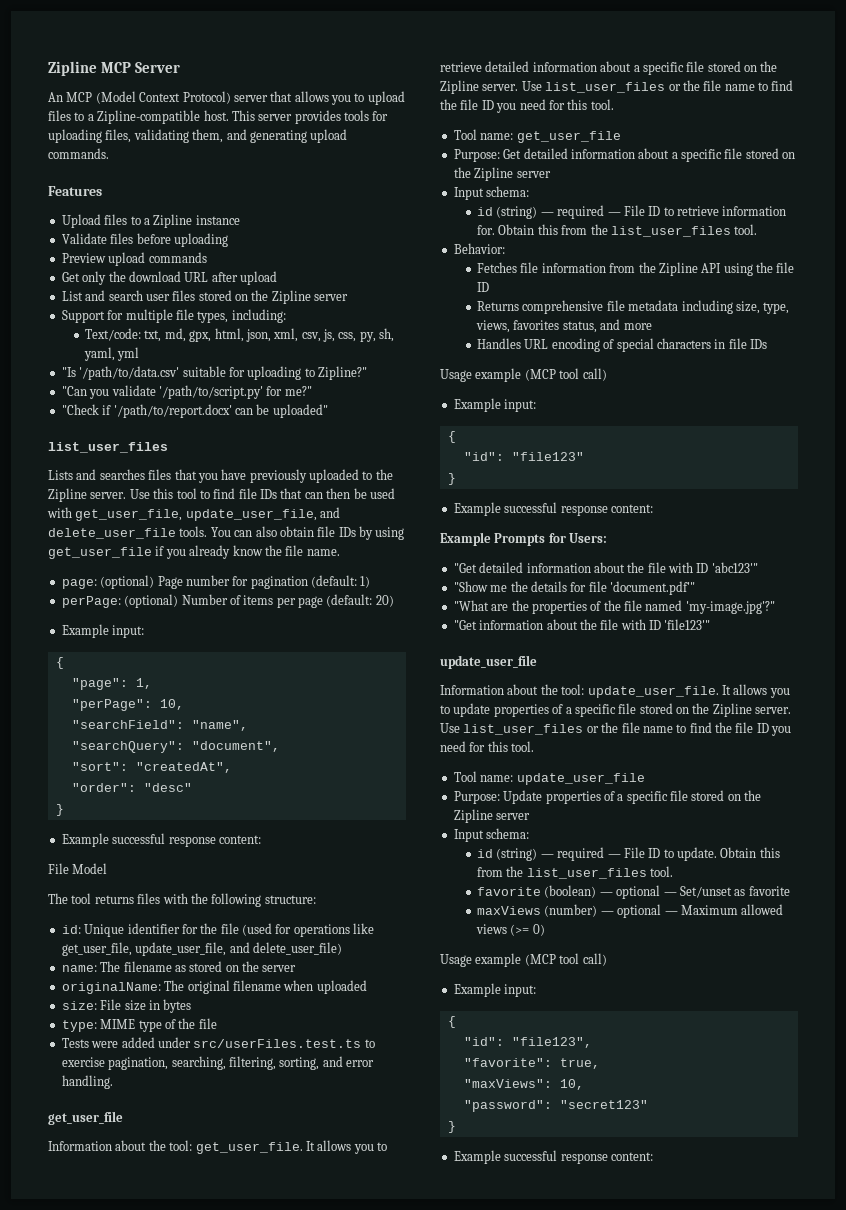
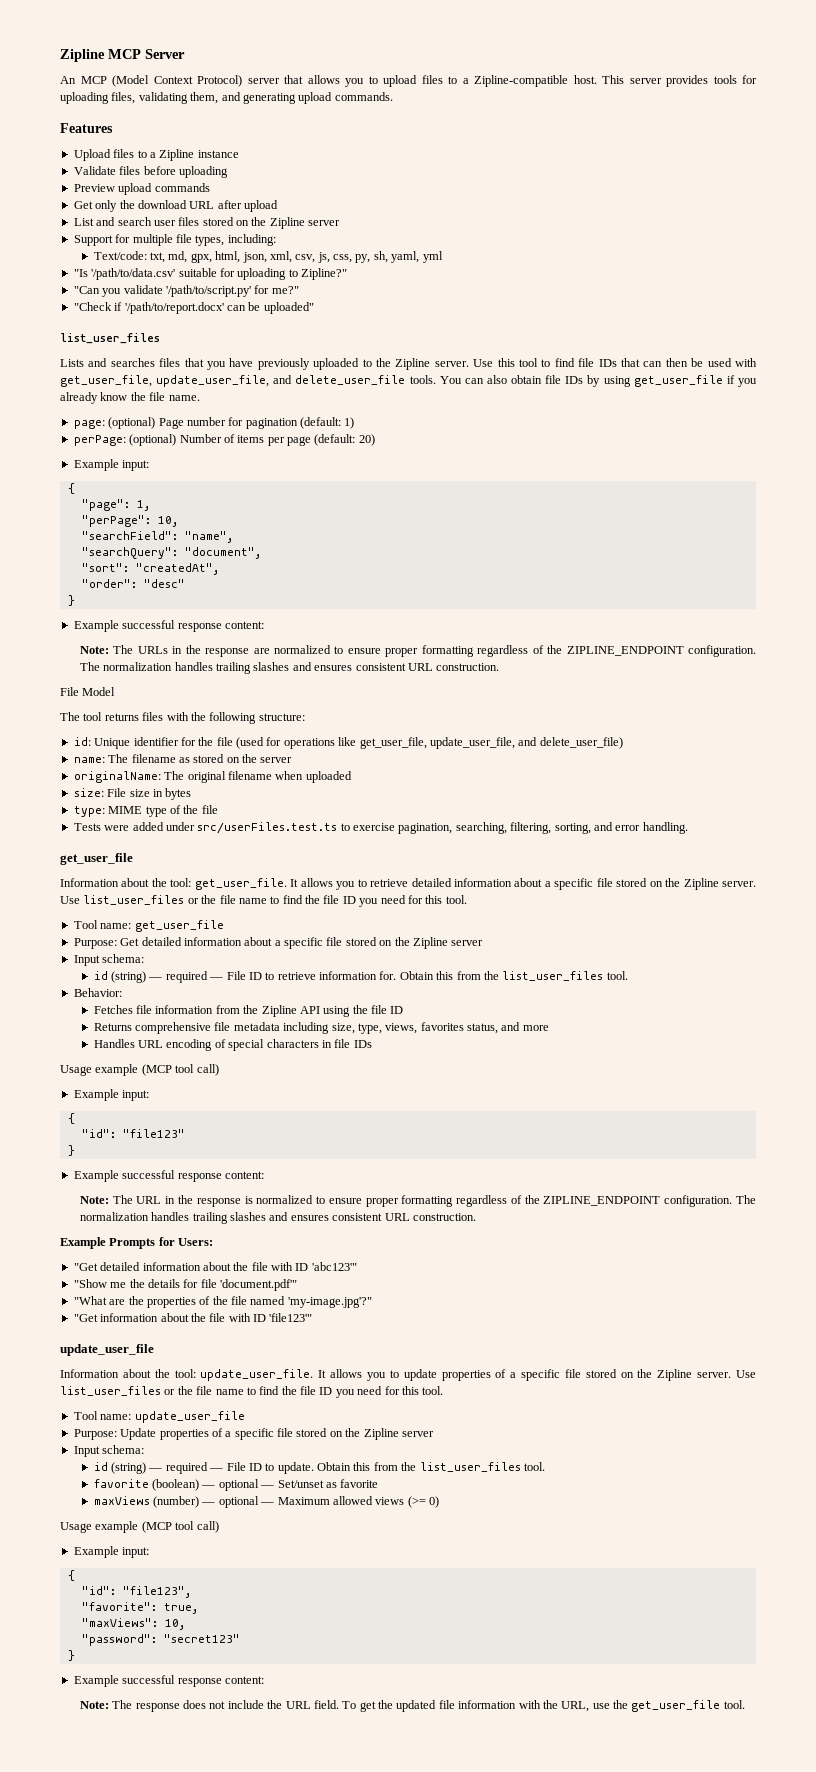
+ Note: The URLs in the response are normalized to ensure proper formatting regardless of the ZIPLINE_ENDPOINT configuration. The normalization handles trailing slashes and ensures consistent URL construction.
+ Note: The URL in the response is normalized to ensure proper formatting regardless of the ZIPLINE_ENDPOINT configuration. The normalization handles trailing slashes and ensures consistent URL construction.
+ Note: The response does not include the URL field. To get the updated file information with the URL, use the get_user_file tool.

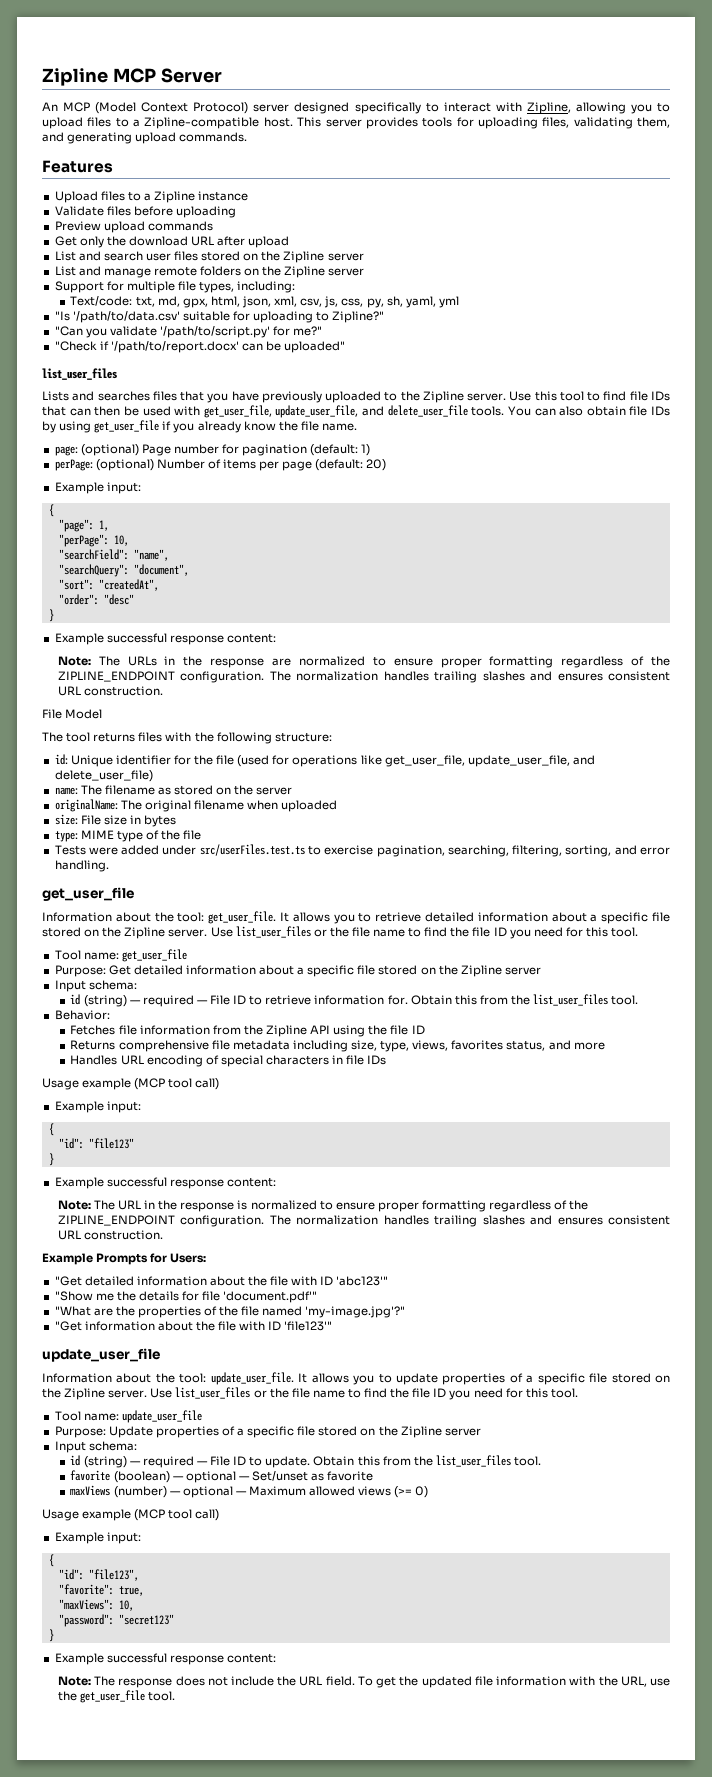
- An MCP (Model Context Protocol) server that allows you to upload files to a Zipline-compatible host.
+ An MCP (Model Context Protocol) server designed specifically to interact with Zipline, allowing you to upload files to a Zipline-compatible host.
+ List and manage remote folders on the Zipline server

